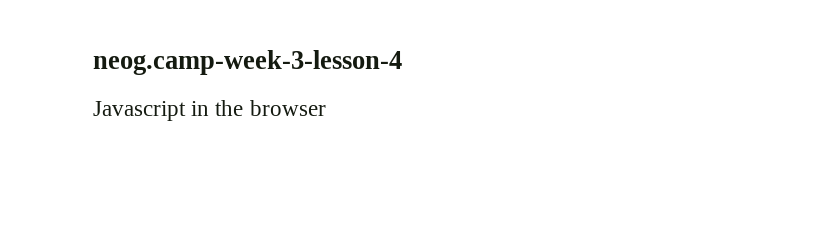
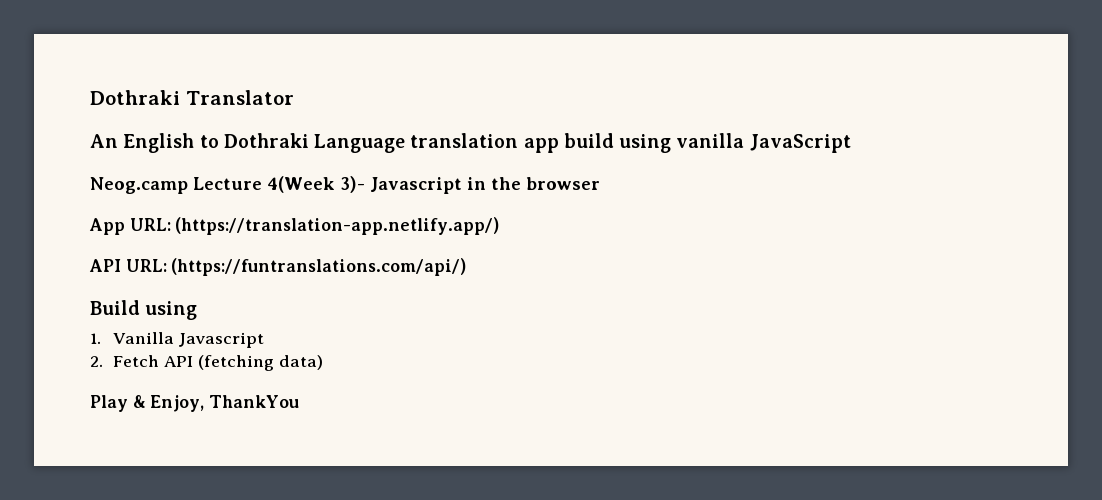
- neog.camp-week-3-lesson-4
- Javascript in the browser
+ Dothraki Translator
+ An English to Dothraki Language translation app build using vanilla JavaScript
+ Neog.camp Lecture 4(Week 3)- Javascript in the browser
+ App URL: (https://translation-app.netlify.app/)
+ API URL: (https://funtranslations.com/api/)
+ Build using
+ 1. Vanilla Javascript
+ 2. Fetch API (fetching data)
+ Play & Enjoy, ThankYou

